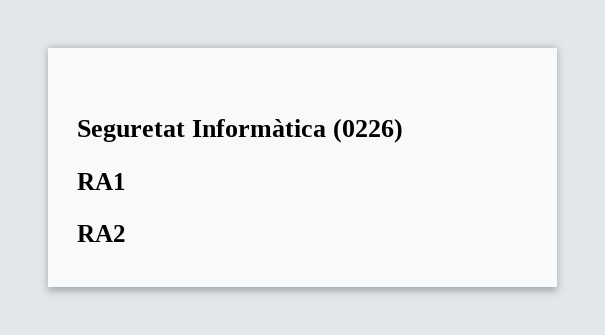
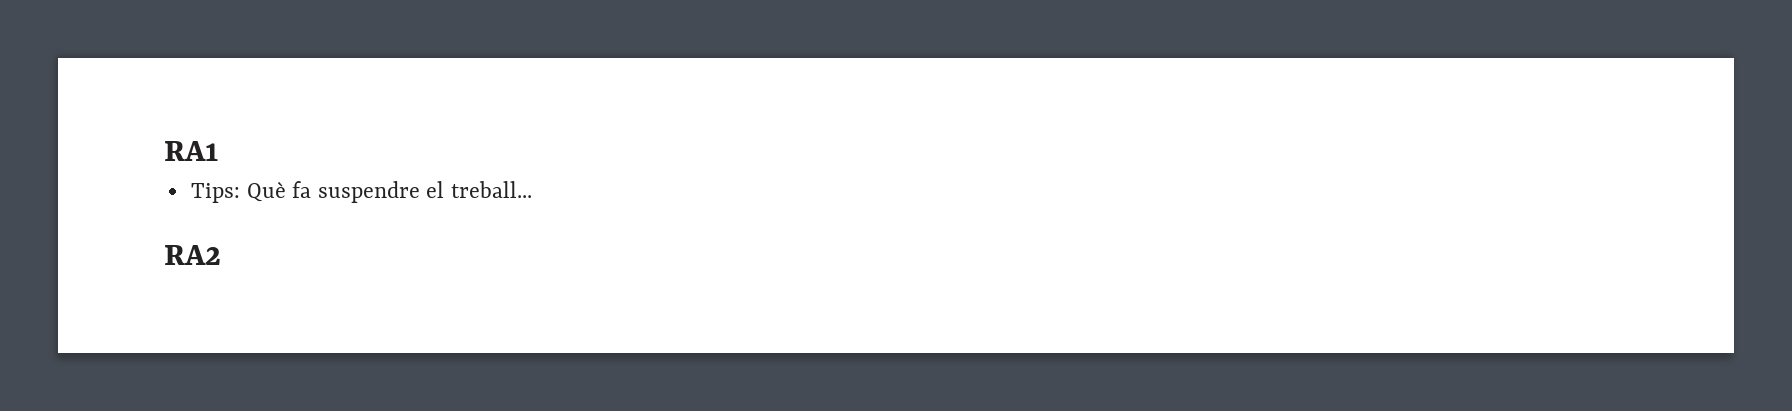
- Seguretat Informàtica (0226)
  RA1
+ Tips: Què fa suspendre el treball...

